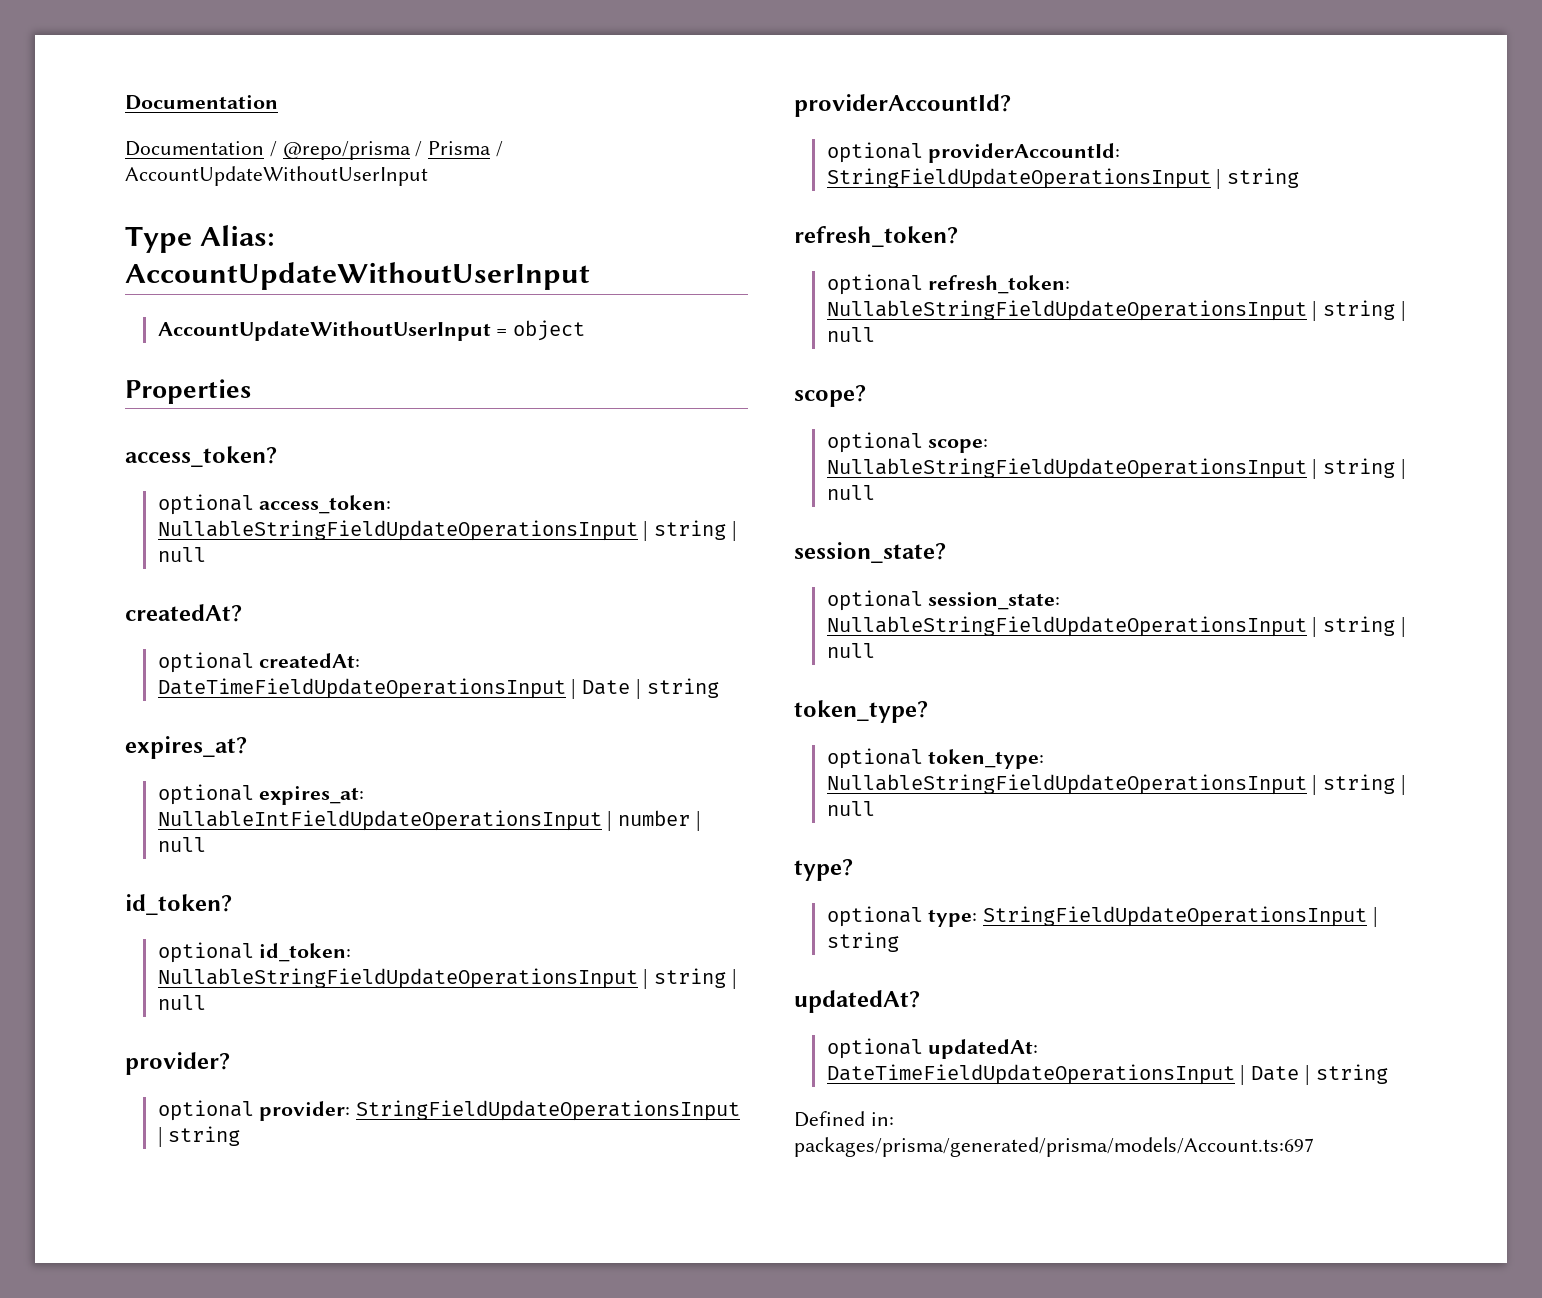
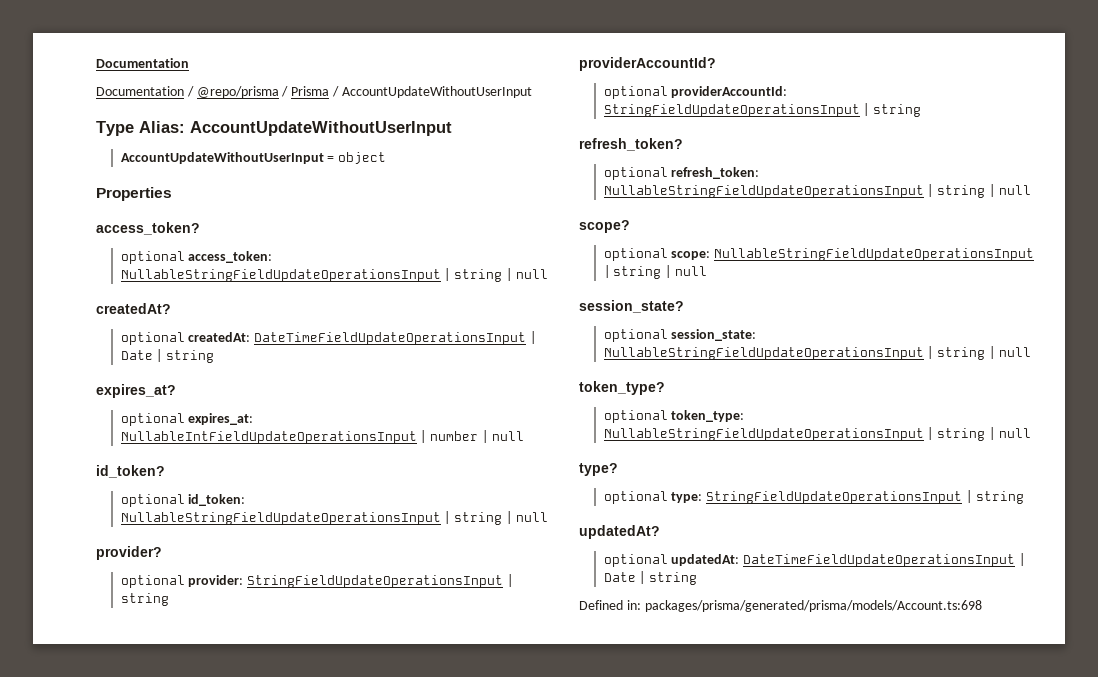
- Defined in: packages/prisma/generated/prisma/models/Account.ts:697
+ Defined in: packages/prisma/generated/prisma/models/Account.ts:698

